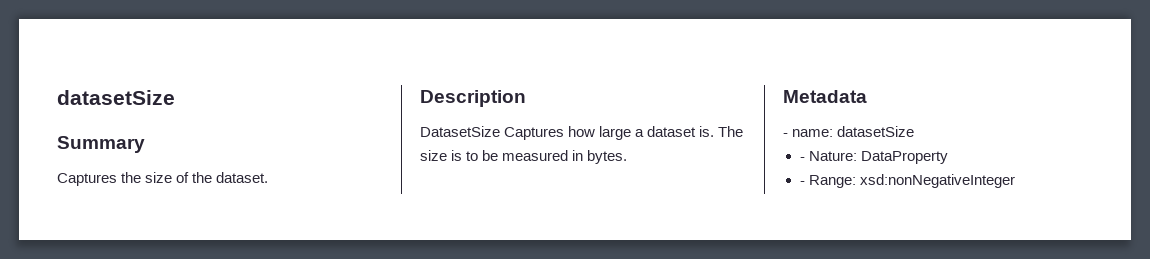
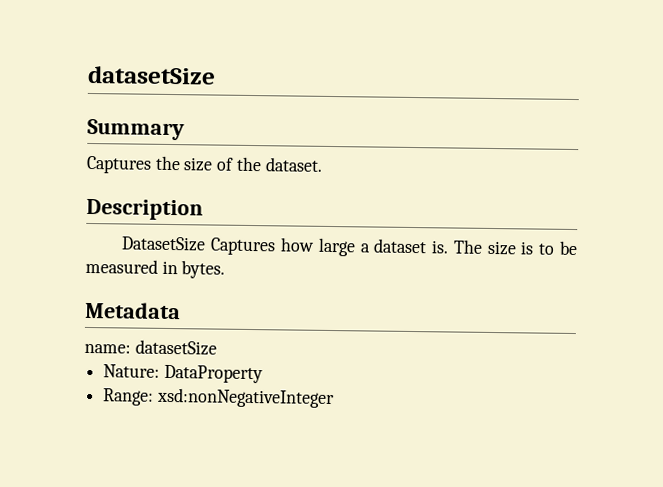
- - name: datasetSize
+ name: datasetSize
- - Nature: DataProperty
+ Nature: DataProperty
- - Range: xsd:nonNegativeInteger
+ Range: xsd:nonNegativeInteger

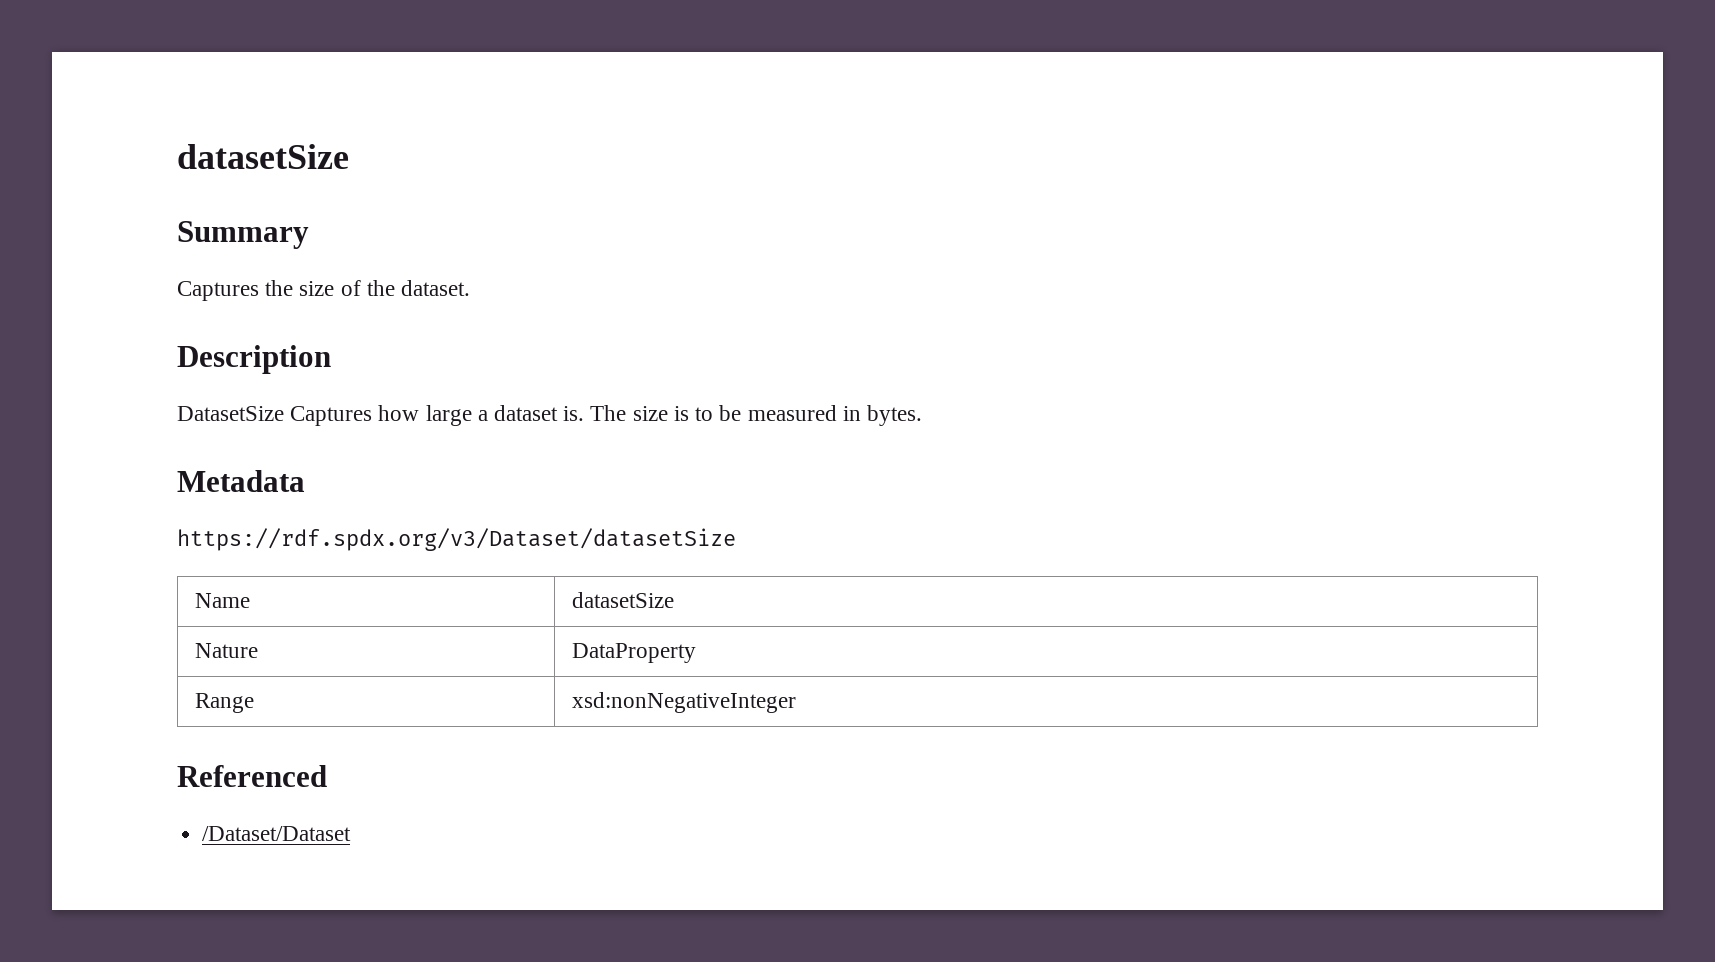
- name: datasetSize
- Nature: DataProperty
- Range: xsd:nonNegativeInteger
+ https://rdf.spdx.org/v3/Dataset/datasetSize
+ Name | datasetSize
+ Nature | DataProperty
+ Range | xsd:nonNegativeInteger
+ Referenced
+ /Dataset/Dataset

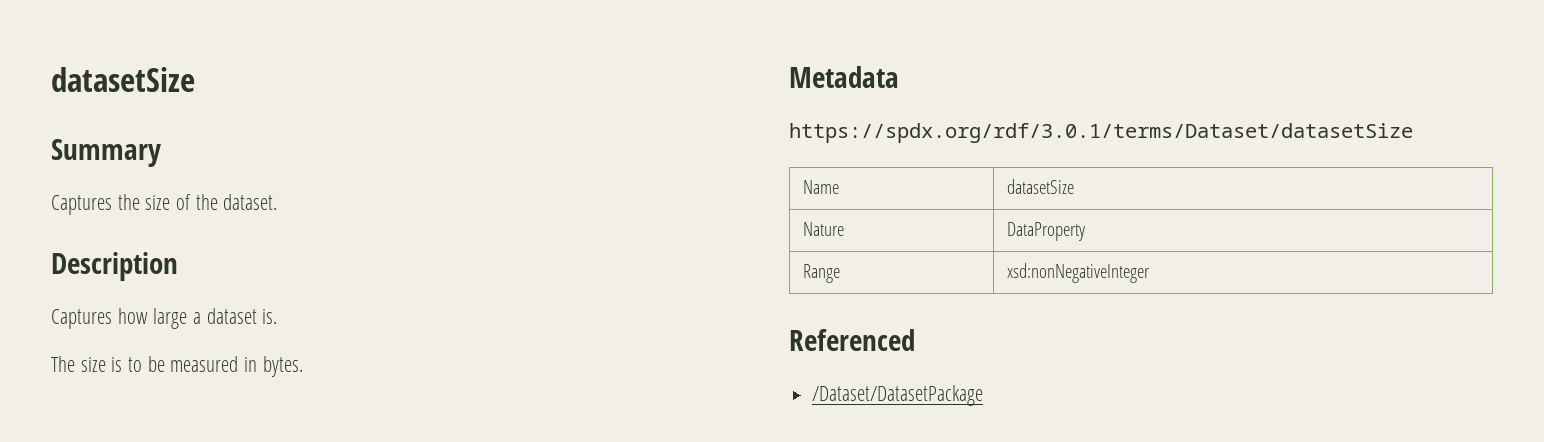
- DatasetSize Captures how large a dataset is. The size is to be measured in bytes.
+ Captures how large a dataset is.
+ The size is to be measured in bytes.
- https://rdf.spdx.org/v3/Dataset/datasetSize
+ https://spdx.org/rdf/3.0.1/terms/Dataset/datasetSize
- /Dataset/Dataset
+ /Dataset/DatasetPackage

